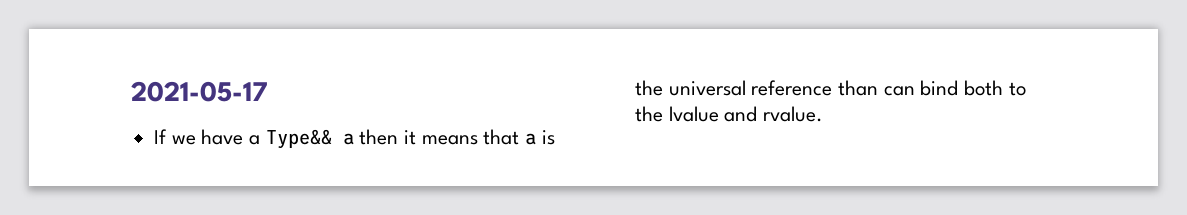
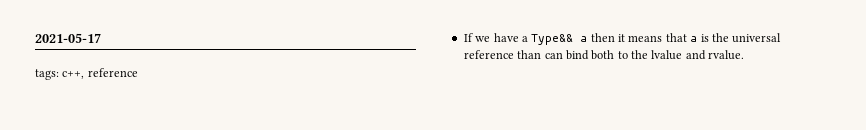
+ tags: c++, reference

